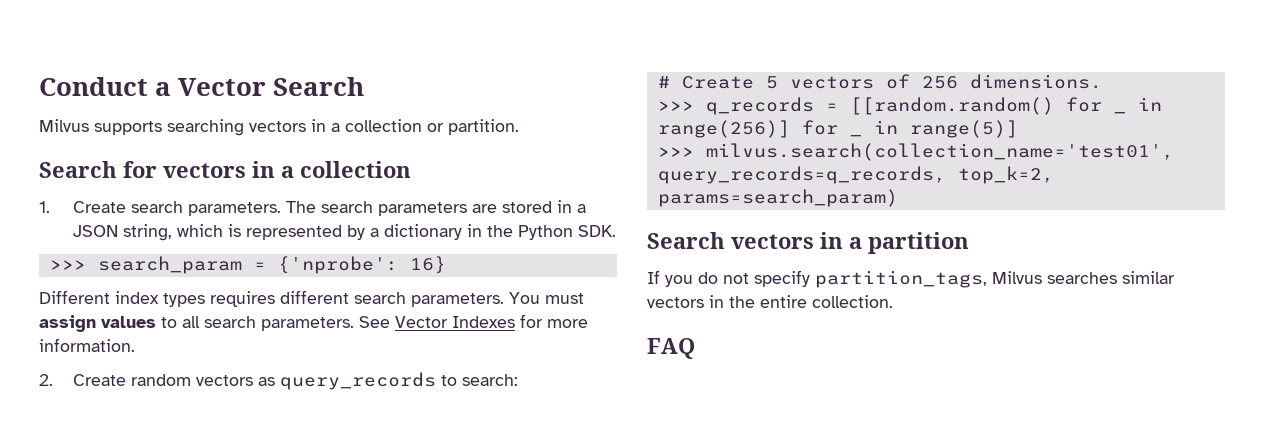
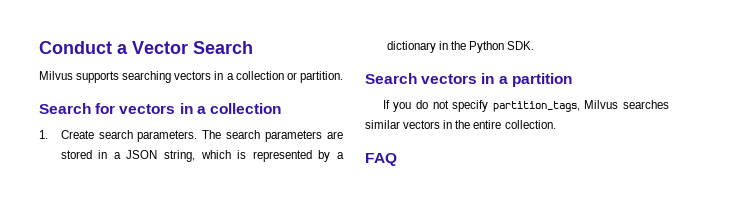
- >>> search_param = {'nprobe': 16}
- Different index types requires different search parameters. You must assign values to all search parameters. See Vector Indexes for more information.
- 2. Create random vectors as query_records to search:
- # Create 5 vectors of 256 dimensions.
- >>> q_records = [[random.random() for _ in range(256)] for _ in range(5)]
- >>> milvus.search(collection_name='test01', query_records=q_records, top_k=2, params=search_param)

